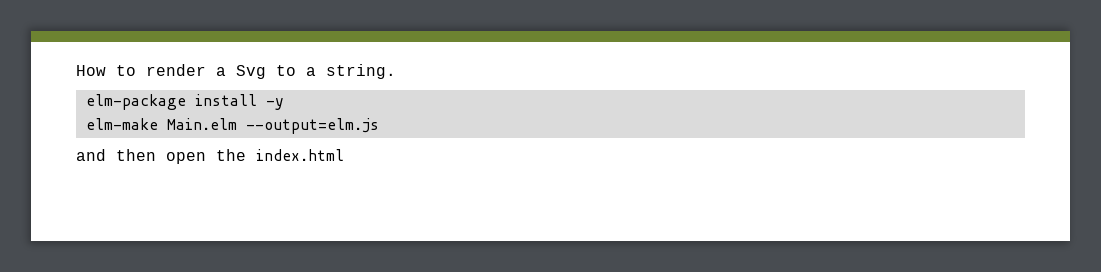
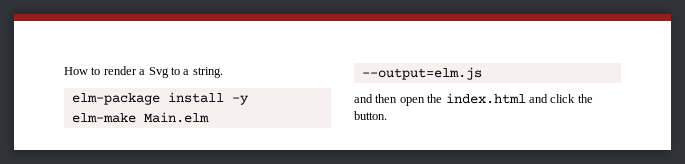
- and then open the index.html
+ and then open the index.html and click the button.

